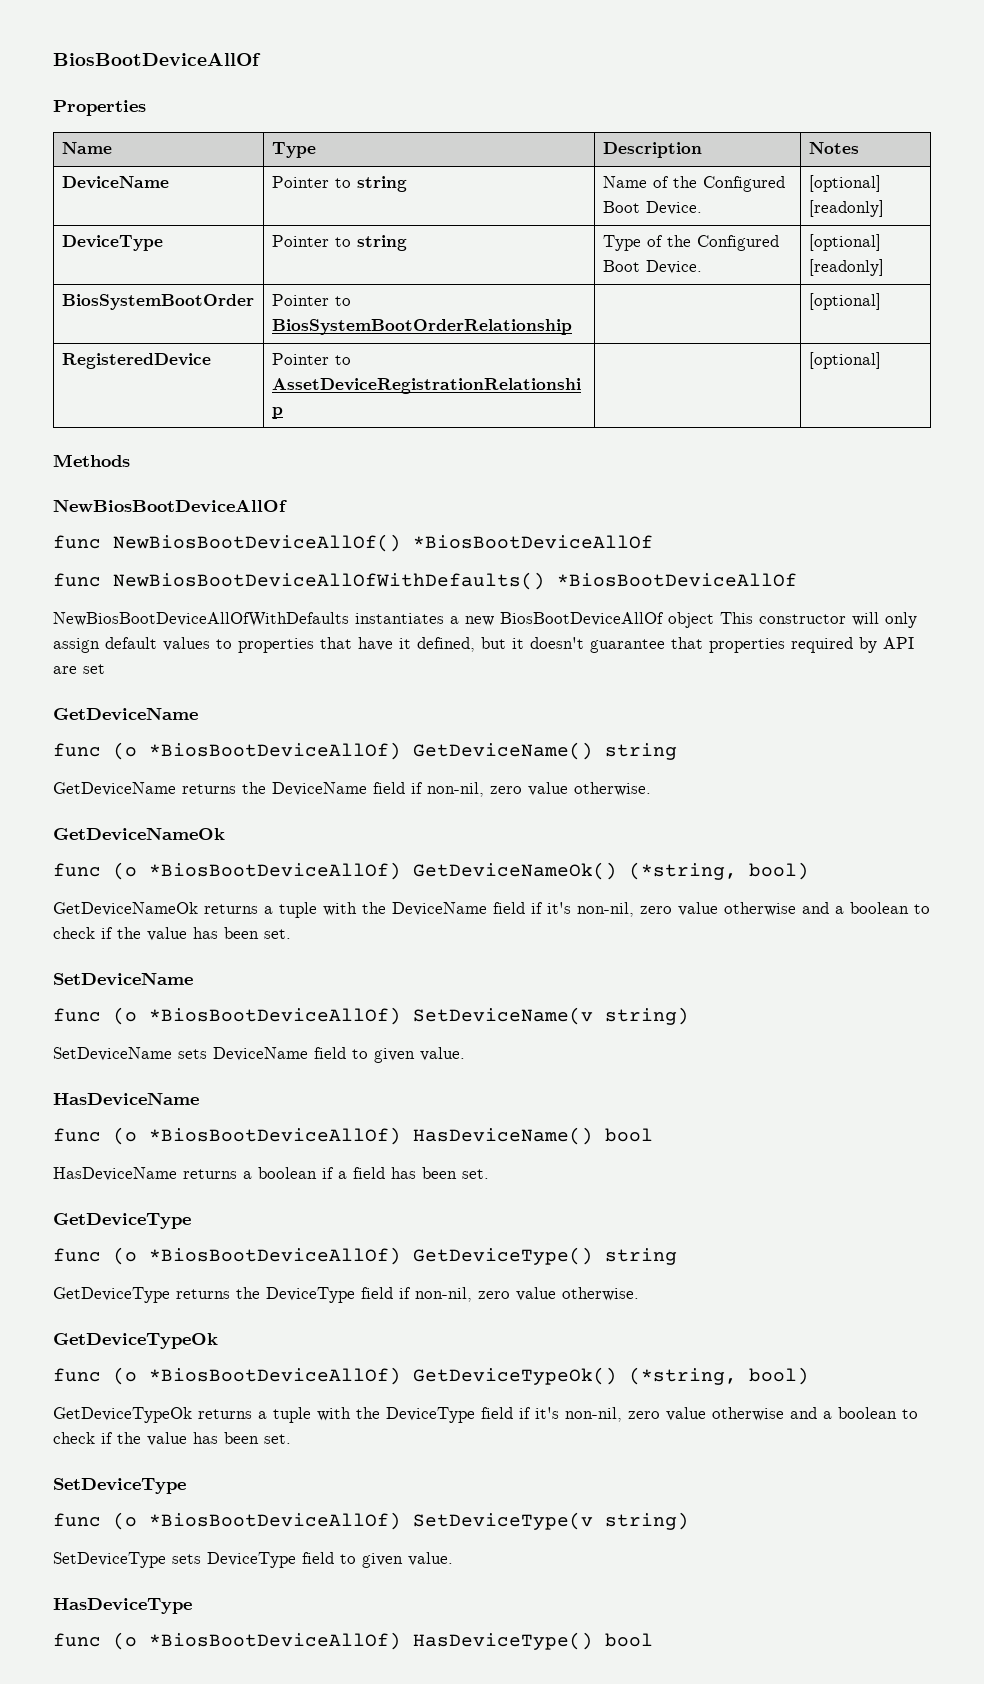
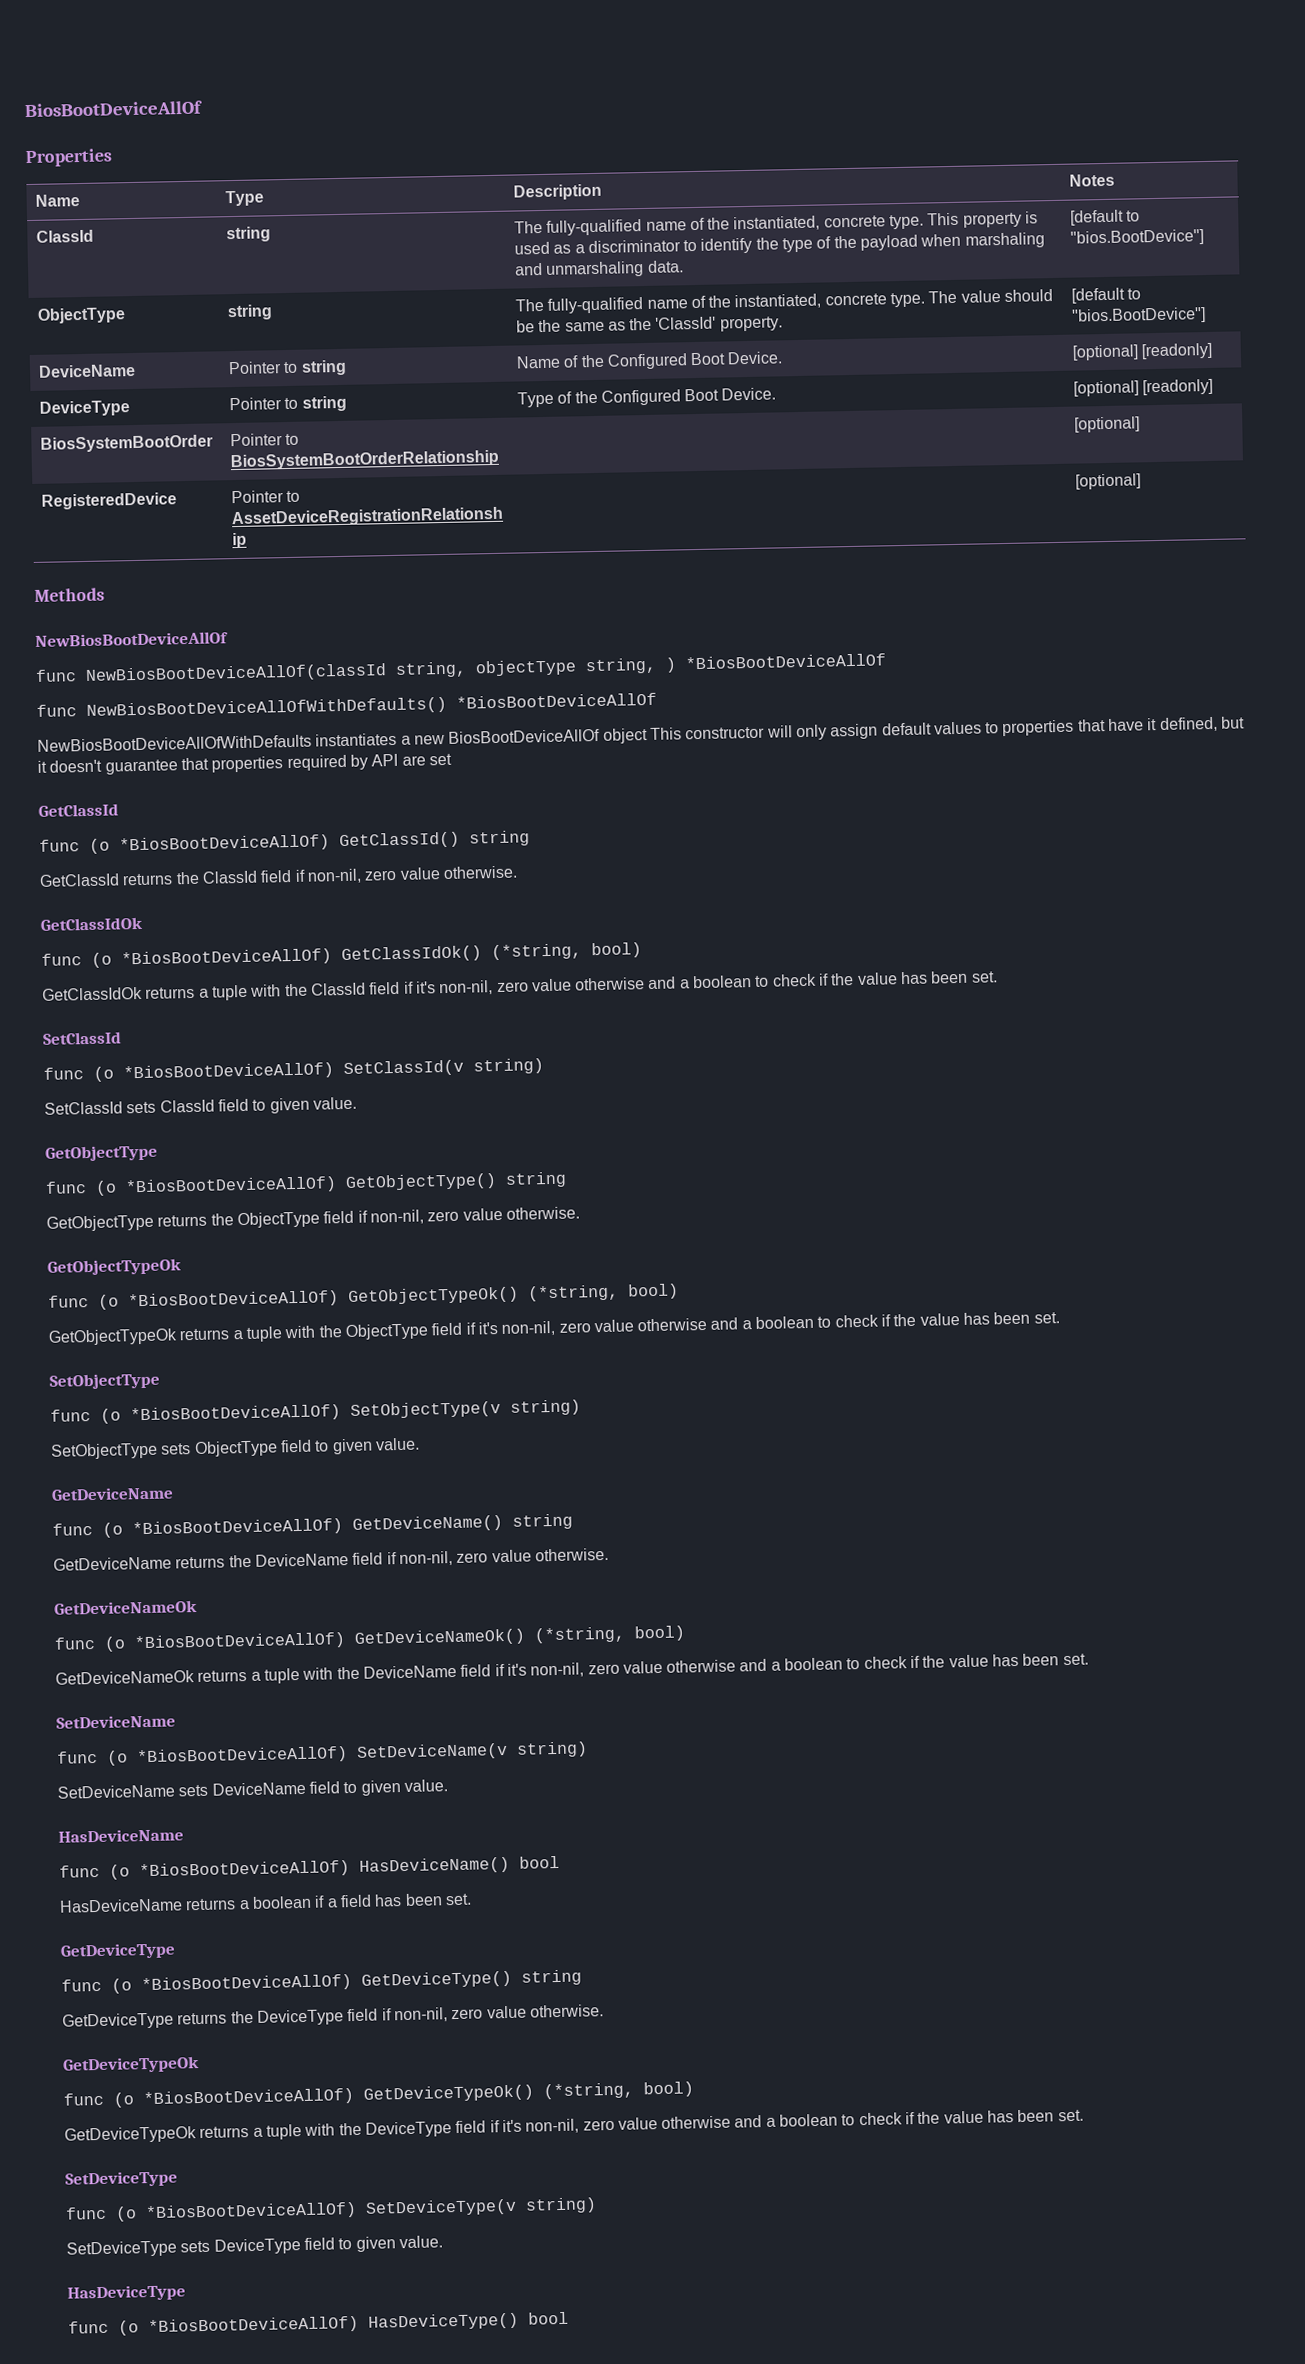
+ ClassId | string | The fully-qualified name of the instantiated, concrete type. This property is used as a discriminator to identify the type of the payload when marshaling and unmarshaling data. | [default to "bios.BootDevice"]
+ ObjectType | string | The fully-qualified name of the instantiated, concrete type. The value should be the same as the 'ClassId' property. | [default to "bios.BootDevice"]
- func NewBiosBootDeviceAllOf() *BiosBootDeviceAllOf
+ func NewBiosBootDeviceAllOf(classId string, objectType string, ) *BiosBootDeviceAllOf
  NewBiosBootDeviceAllOfWithDefaults instantiates a new BiosBootDeviceAllOf object This constructor will only assign default values to properties that have it defined, but it doesn't guarantee that properties required by API are set
+ GetClassId
+ func (o *BiosBootDeviceAllOf) GetClassId() string
+ GetClassId returns the ClassId field if non-nil, zero value otherwise.
+ GetClassIdOk
+ func (o *BiosBootDeviceAllOf) GetClassIdOk() (*string, bool)
+ GetClassIdOk returns a tuple with the ClassId field if it's non-nil, zero value otherwise and a boolean to check if the value has been set.
+ SetClassId
+ func (o *BiosBootDeviceAllOf) SetClassId(v string)
+ SetClassId sets ClassId field to given value.
+ GetObjectType
+ func (o *BiosBootDeviceAllOf) GetObjectType() string
+ GetObjectType returns the ObjectType field if non-nil, zero value otherwise.
+ GetObjectTypeOk
+ func (o *BiosBootDeviceAllOf) GetObjectTypeOk() (*string, bool)
+ GetObjectTypeOk returns a tuple with the ObjectType field if it's non-nil, zero value otherwise and a boolean to check if the value has been set.
+ SetObjectType
+ func (o *BiosBootDeviceAllOf) SetObjectType(v string)
+ SetObjectType sets ObjectType field to given value.

